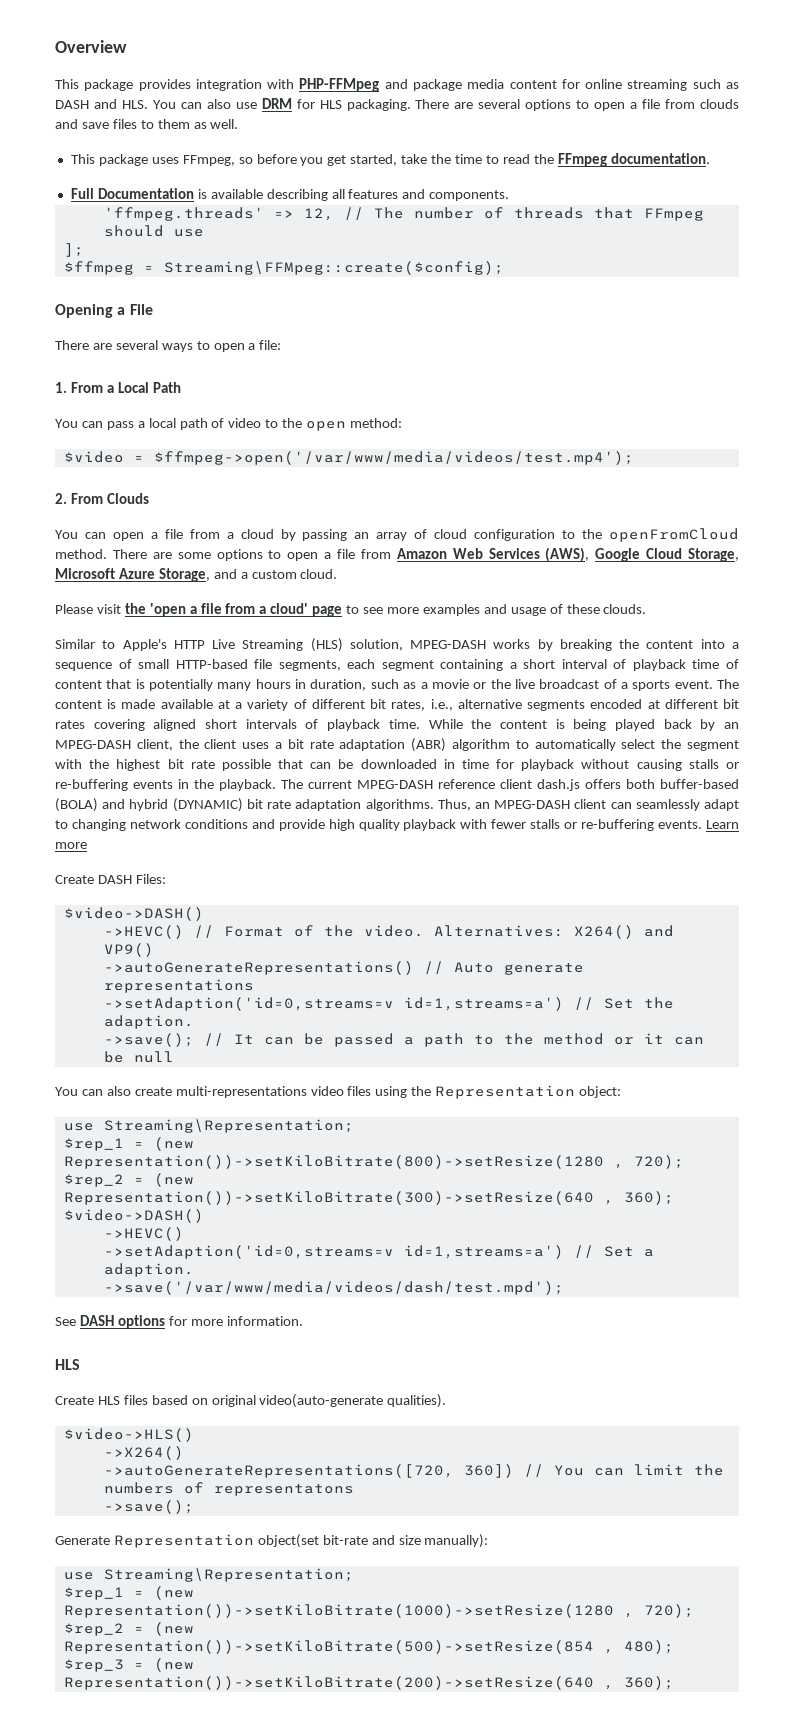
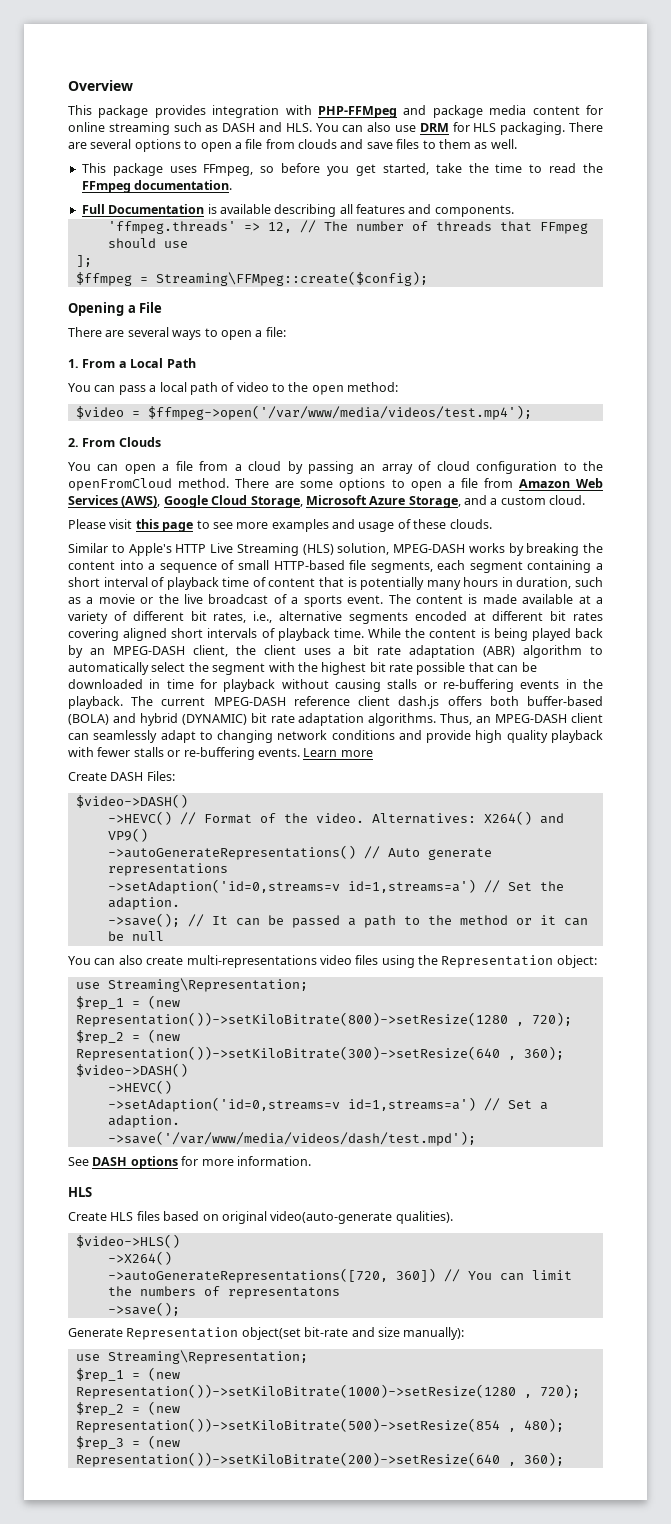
- Please visit the 'open a file from a cloud' page to see more examples and usage of these clouds.
+ Please visit this page to see more examples and usage of these clouds.

